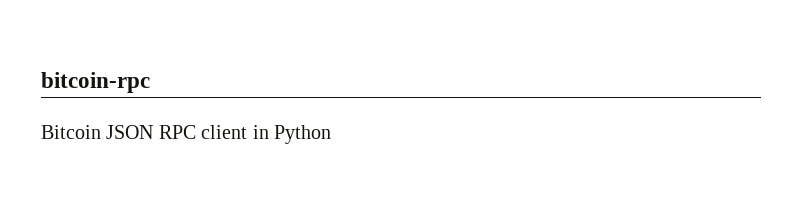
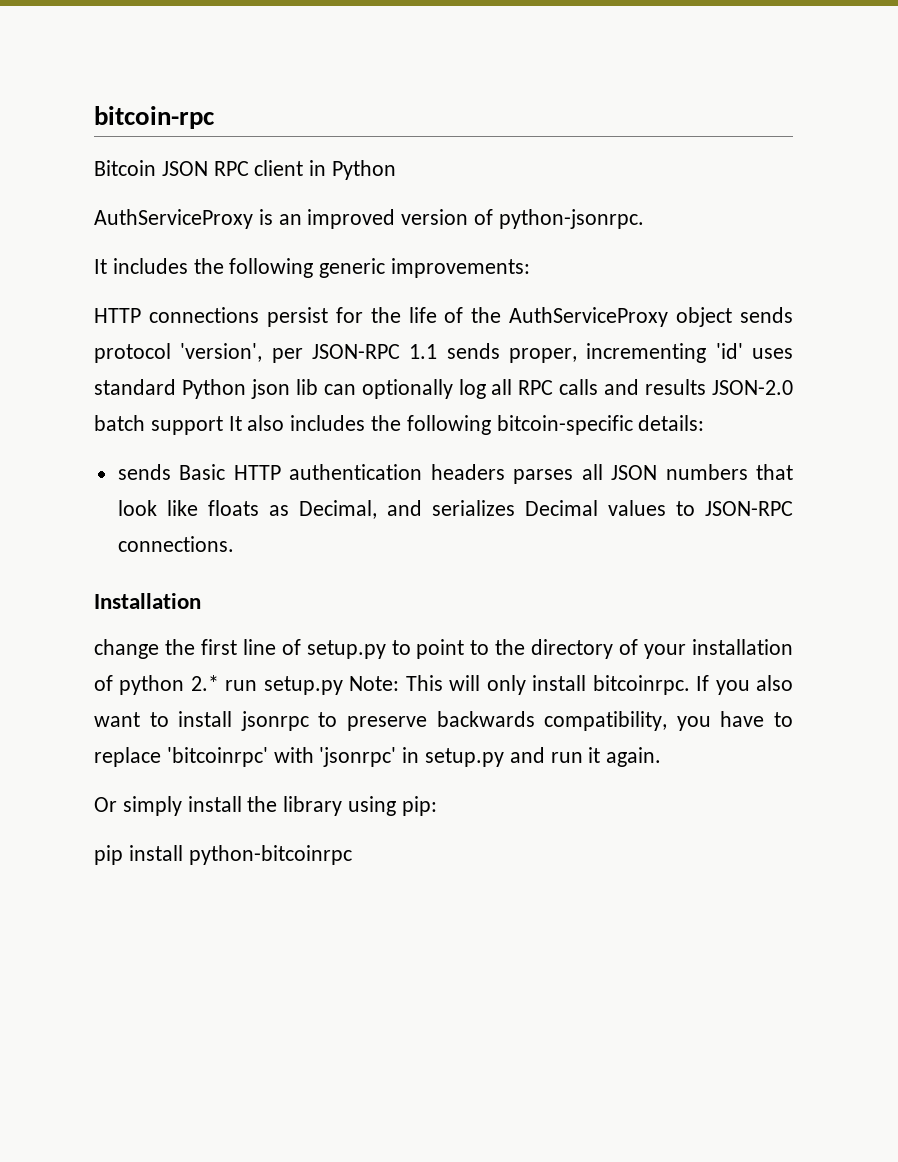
+ AuthServiceProxy is an improved version of python-jsonrpc.
+ It includes the following generic improvements:
+ HTTP connections persist for the life of the AuthServiceProxy object sends protocol 'version', per JSON-RPC 1.1 sends proper, incrementing 'id' uses standard Python json lib can optionally log all RPC calls and results JSON-2.0 batch support It also includes the following bitcoin-specific details:
+ sends Basic HTTP authentication headers parses all JSON numbers that look like floats as Decimal, and serializes Decimal values to JSON-RPC connections.
+ Installation
+ change the first line of setup.py to point to the directory of your installation of python 2.* run setup.py Note: This will only install bitcoinrpc. If you also want to install jsonrpc to preserve backwards compatibility, you have to replace 'bitcoinrpc' with 'jsonrpc' in setup.py and run it again.
+ Or simply install the library using pip:
+ pip install python-bitcoinrpc

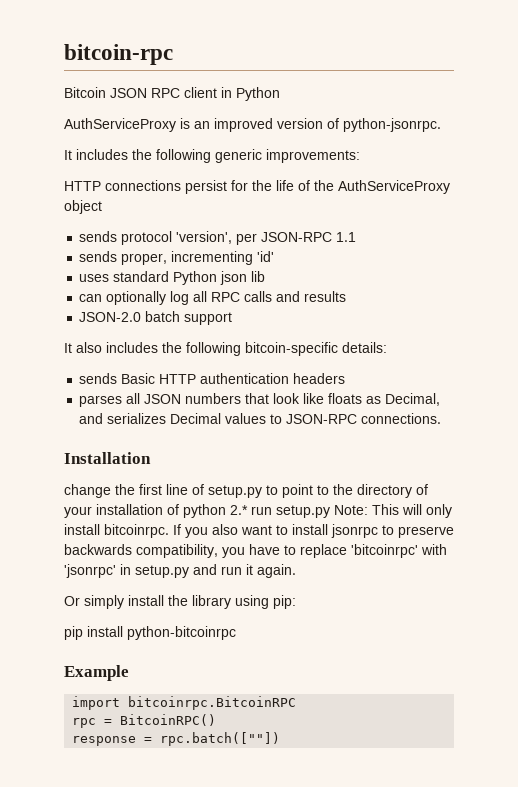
- HTTP connections persist for the life of the AuthServiceProxy object sends protocol 'version', per JSON-RPC 1.1 sends proper, incrementing 'id' uses standard Python json lib can optionally log all RPC calls and results JSON-2.0 batch support It also includes the following bitcoin-specific details:
+ HTTP connections persist for the life of the AuthServiceProxy object
+ sends protocol 'version', per JSON-RPC 1.1
+ sends proper, incrementing 'id'
+ uses standard Python json lib
+ can optionally log all RPC calls and results
+ JSON-2.0 batch support
+ It also includes the following bitcoin-specific details:
- sends Basic HTTP authentication headers parses all JSON numbers that look like floats as Decimal, and serializes Decimal values to JSON-RPC connections.
+ sends Basic HTTP authentication headers
+ parses all JSON numbers that look like floats as Decimal, and serializes Decimal values to JSON-RPC connections.
+ Example
+ import bitcoinrpc.BitcoinRPC
+ rpc = BitcoinRPC()
+ response = rpc.batch([""])

